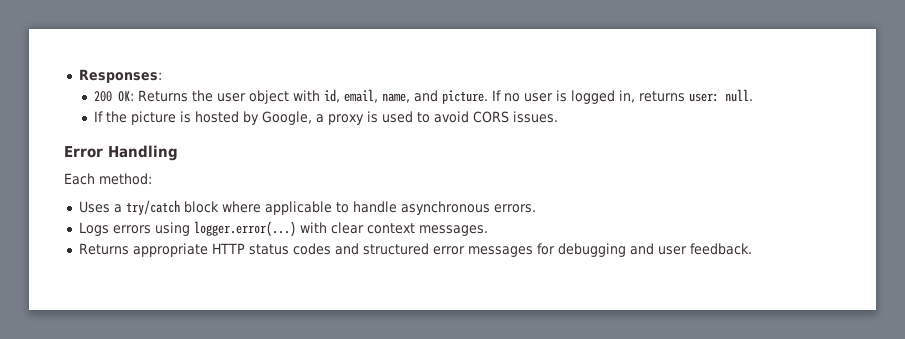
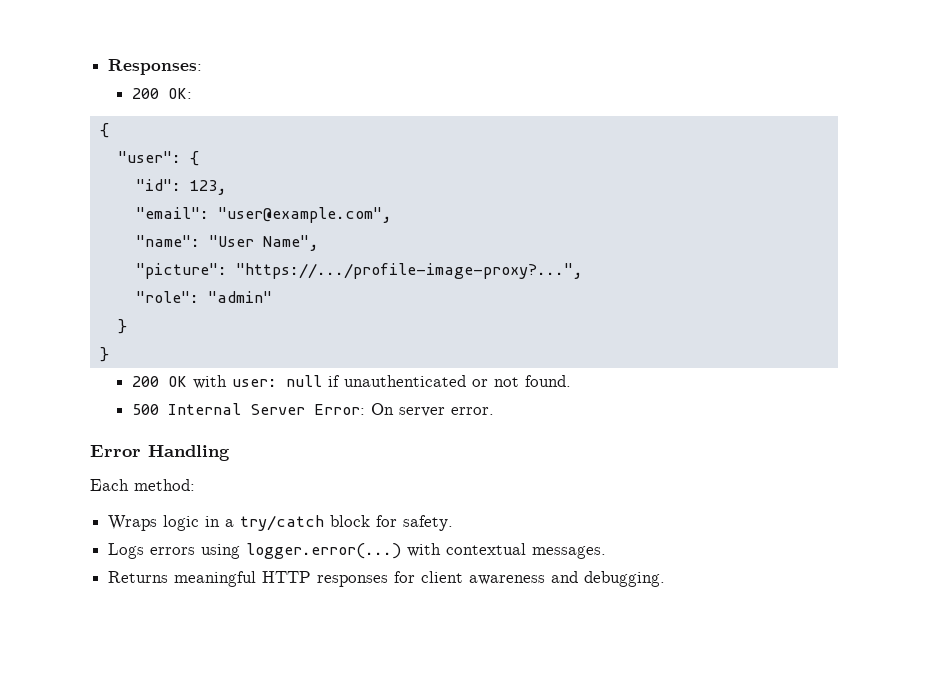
- 200 OK: Returns the user object with id, email, name, and picture. If no user is logged in, returns user: null.
- If the picture is hosted by Google, a proxy is used to avoid CORS issues.
+ 200 OK:
+ {
+ "user": {
+ "id": 123,
+ "email": "user@example.com",
+ "name": "User Name",
+ "picture": "https://.../profile-image-proxy?...",
+ "role": "admin"
+ }
+ }
+ 200 OK with user: null if unauthenticated or not found.
+ 500 Internal Server Error: On server error.
  Error Handling
  Each method:
- Uses a try/catch block where applicable to handle asynchronous errors.
+ Wraps logic in a try/catch block for safety.
- Logs errors using logger.error(...) with clear context messages.
+ Logs errors using logger.error(...) with contextual messages.
- Returns appropriate HTTP status codes and structured error messages for debugging and user feedback.
+ Returns meaningful HTTP responses for client awareness and debugging.

